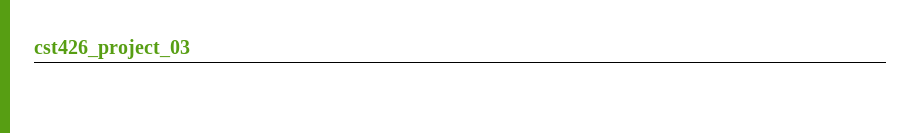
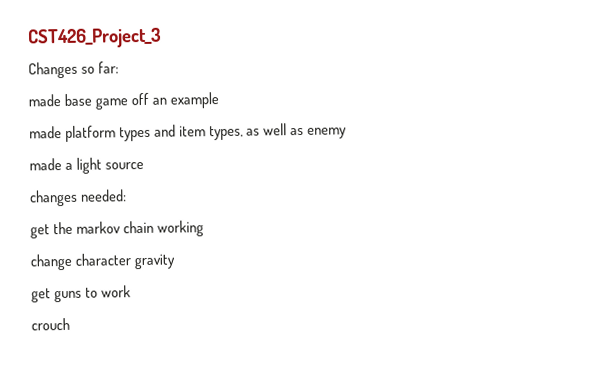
- cst426_project_03
+ CST426_Project_3
+ Changes so far:
+ made base game off an example
+ made platform types and item types, as well as enemy
+ made a light source
+ changes needed:
+ get the markov chain working
+ change character gravity
+ get guns to work
+ crouch

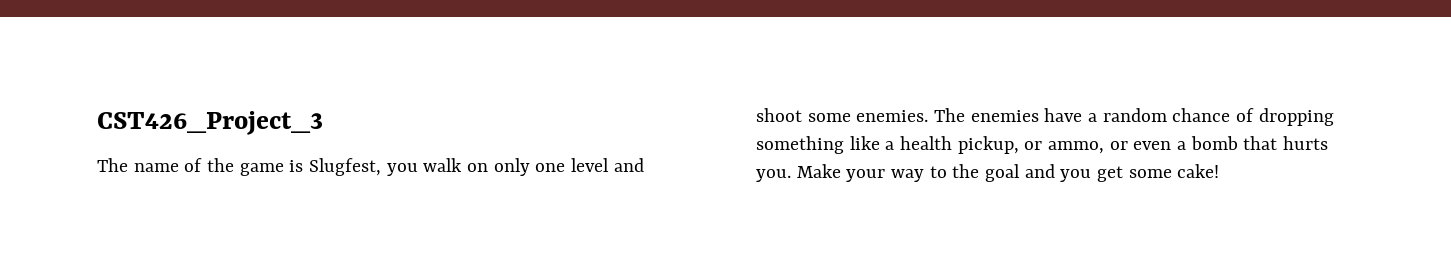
- Changes so far:
- made base game off an example
- made platform types and item types, as well as enemy
- made a light source
- changes needed:
- get the markov chain working
- change character gravity
- get guns to work
- crouch
+ The name of the game is Slugfest, you walk on only one level and shoot some enemies. The enemies have a random chance of dropping something like a health pickup, or ammo, or even a bomb that hurts you. Make your way to the goal and you get some cake!

